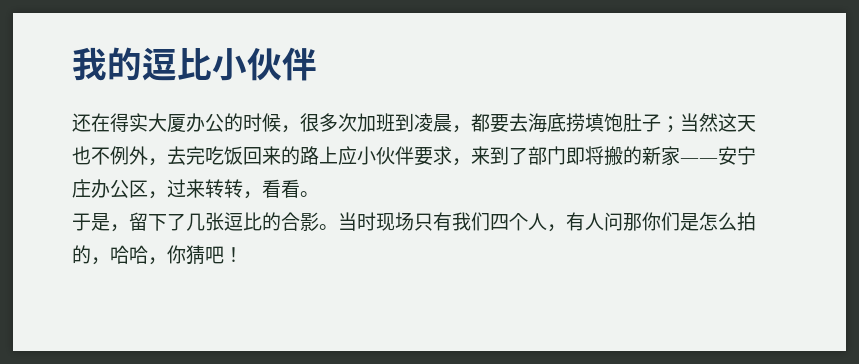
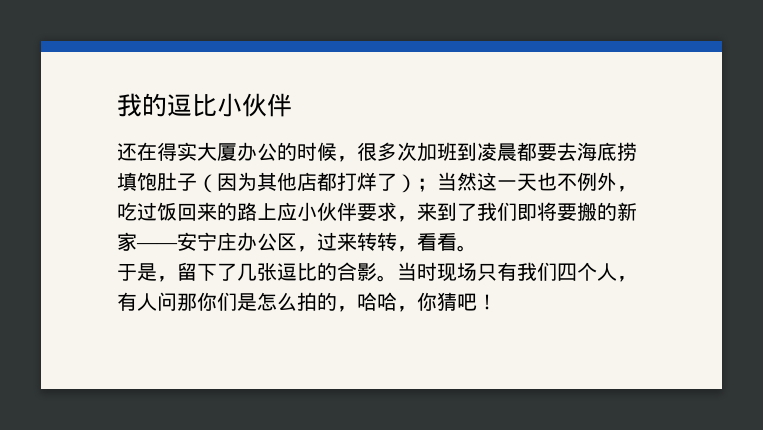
- 还在得实大厦办公的时候，很多次加班到凌晨，都要去海底捞填饱肚子；当然这天也不例外，去完吃饭回来的路上应小伙伴要求，来到了部门即将搬的新家——安宁庄办公区，过来转转，看看。
+ 还在得实大厦办公的时候，很多次加班到凌晨都要去海底捞填饱肚子（因为其他店都打烊了）；当然这一天也不例外，吃过饭回来的路上应小伙伴要求，来到了我们即将要搬的新家——安宁庄办公区，过来转转，看看。

